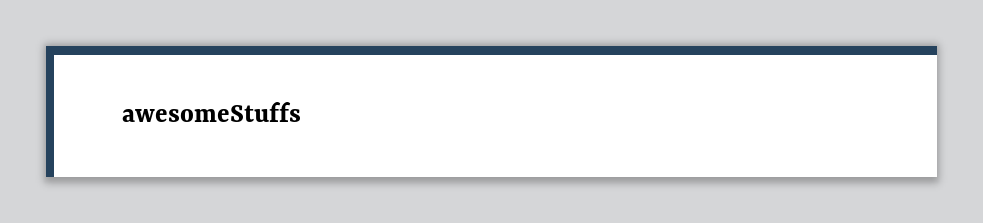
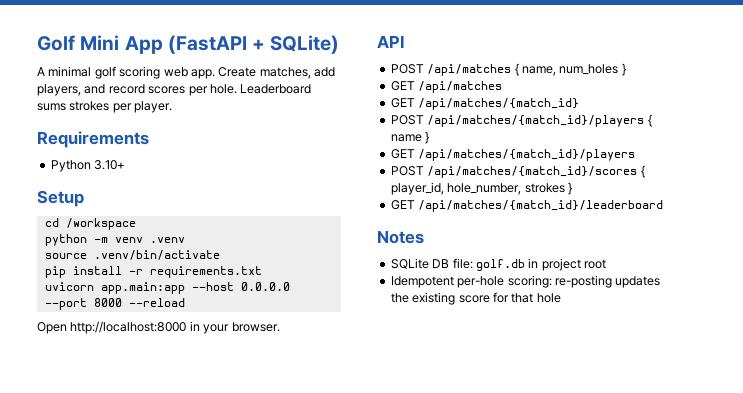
- awesomeStuffs
+ Golf Mini App (FastAPI + SQLite)
+ A minimal golf scoring web app. Create matches, add players, and record scores per hole. Leaderboard sums strokes per player.
+ Requirements
+ Python 3.10+
+ Setup
+ cd /workspace
+ python -m venv .venv
+ source .venv/bin/activate
+ pip install -r requirements.txt
+ uvicorn app.main:app --host 0.0.0.0 --port 8000 --reload
+ Open http://localhost:8000 in your browser.
+ API
+ POST /api/matches { name, num_holes }
+ GET /api/matches
+ GET /api/matches/{match_id}
+ POST /api/matches/{match_id}/players { name }
+ GET /api/matches/{match_id}/players
+ POST /api/matches/{match_id}/scores { player_id, hole_number, strokes }
+ GET /api/matches/{match_id}/leaderboard
+ Notes
+ SQLite DB file: golf.db in project root
+ Idempotent per-hole scoring: re-posting updates the existing score for that hole

